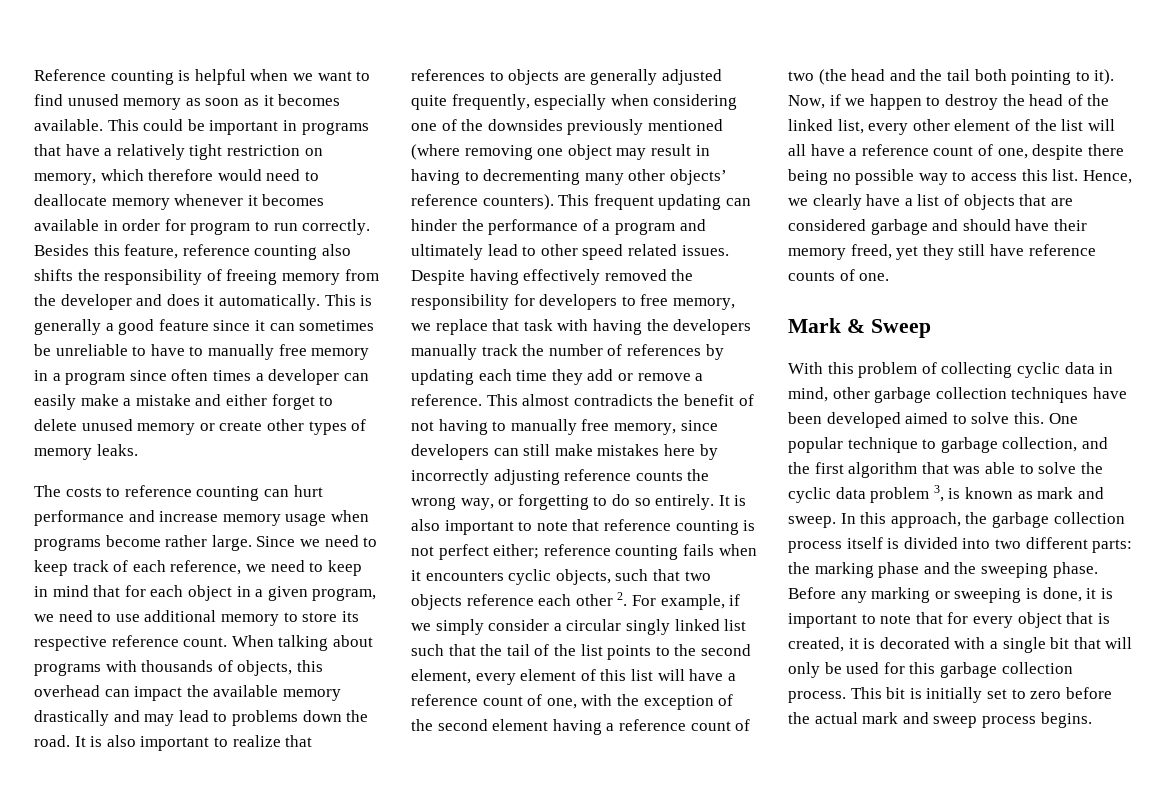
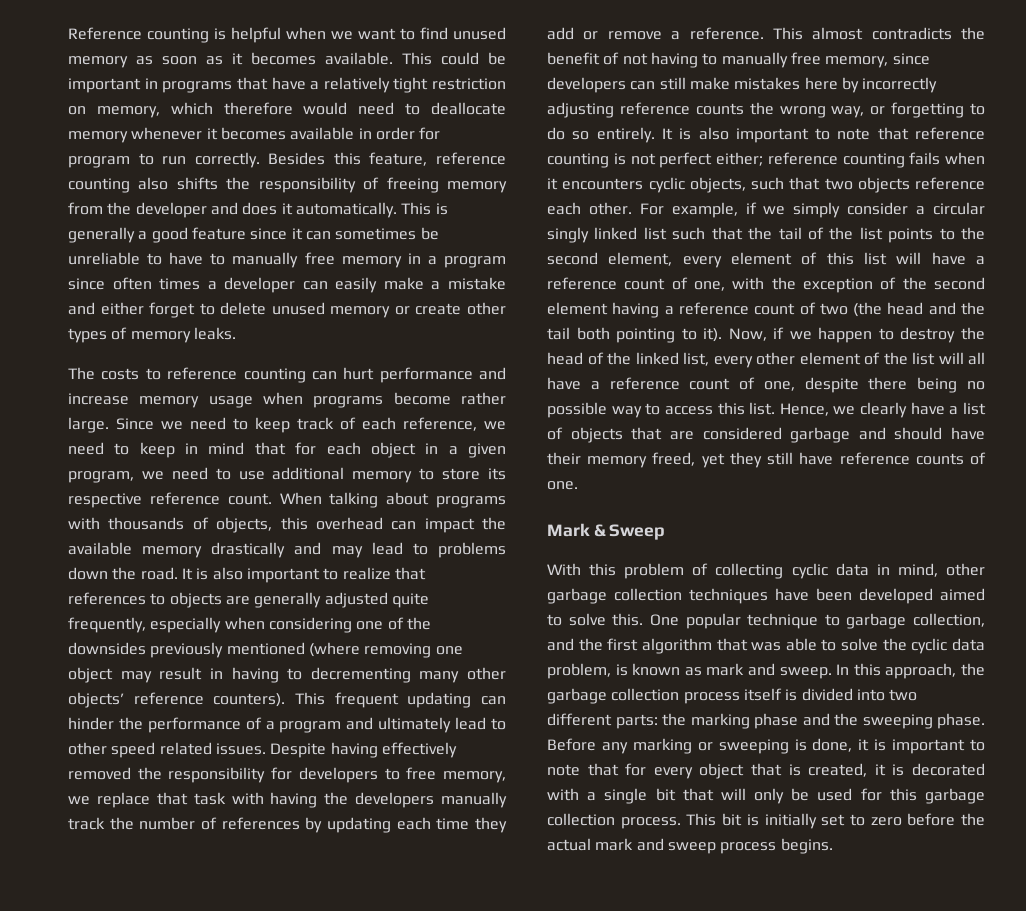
- reference counting fails when it encounters cyclic objects, such that two objects reference each other 2. For example, if we simply consider a circular singly linked list such that the tail of the list points to the second element, every element of this list will have a reference count of one, with the exception of the second element having a reference count of two (the head and the tail both pointing to it).
+ reference counting fails when it encounters cyclic objects, such that two objects reference each other. For example, if we simply consider a circular singly linked list such that the tail of the list points to the second element, every element of this list will have a reference count of one, with the exception of the second element having a reference count of two (the head and the tail both pointing to it).
- One popular technique to garbage collection, and the first algorithm that was able to solve the cyclic data problem 3, is known as mark and sweep.
+ One popular technique to garbage collection, and the first algorithm that was able to solve the cyclic data problem, is known as mark and sweep.

